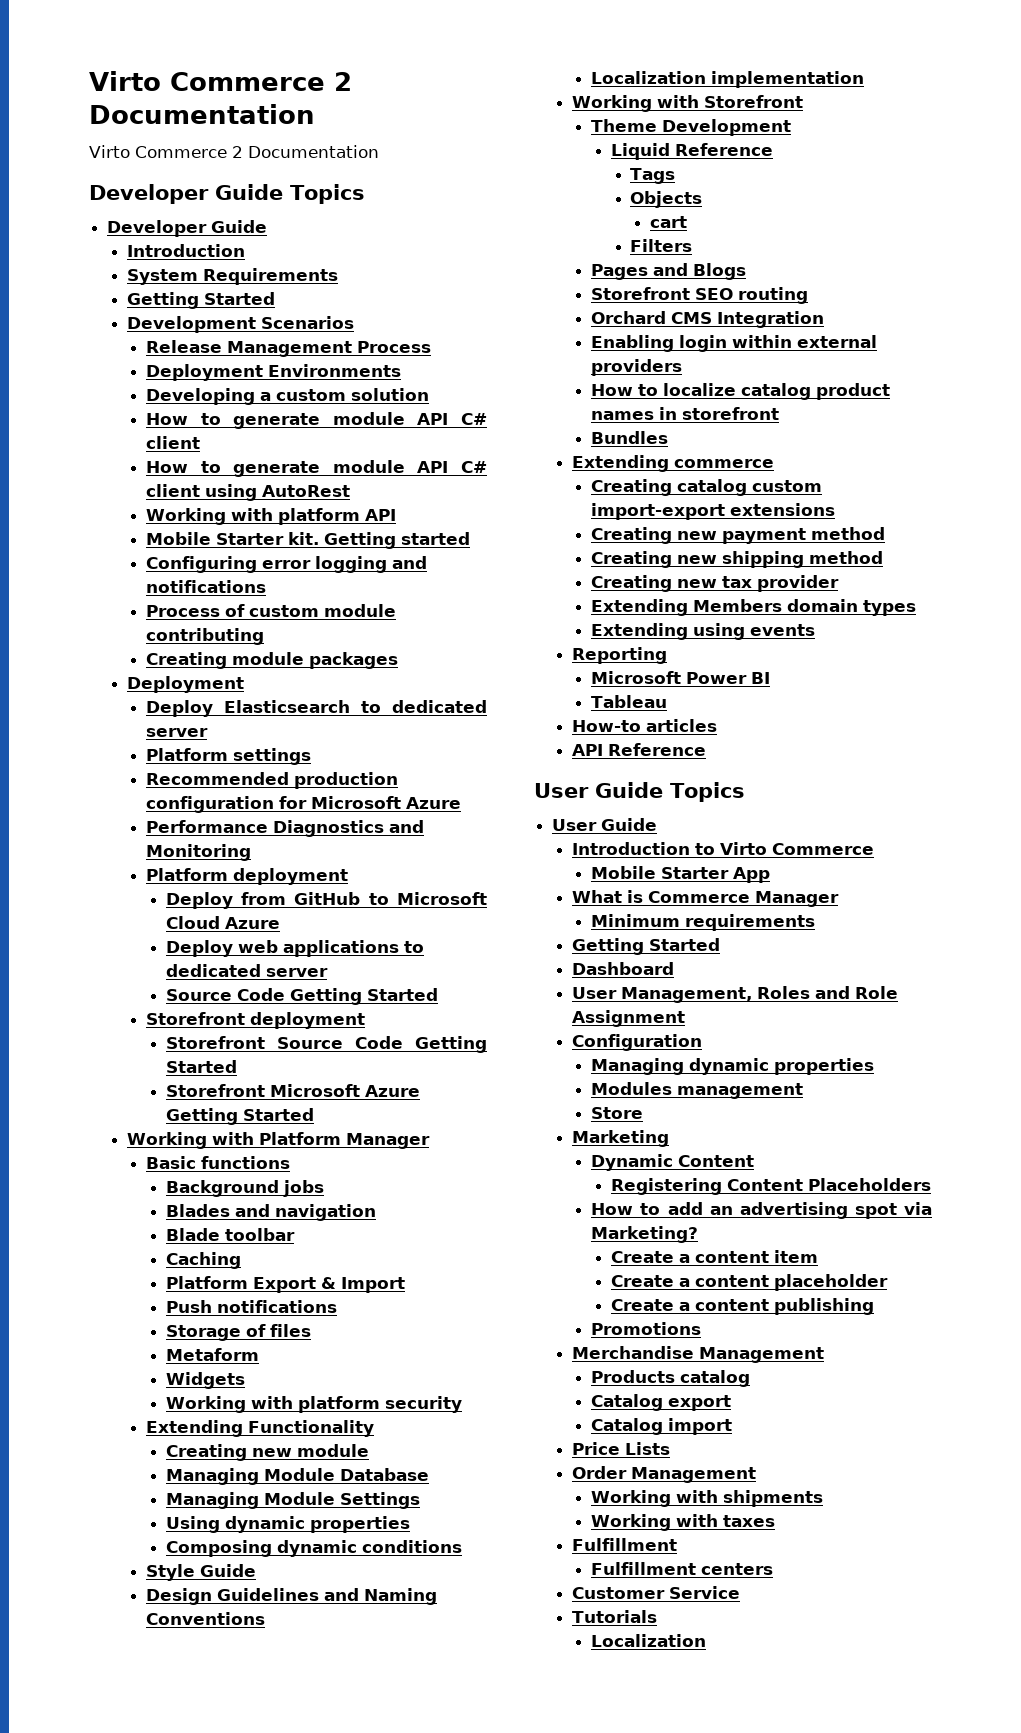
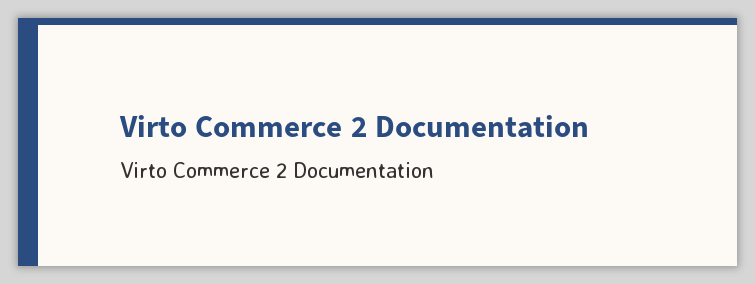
- Developer Guide Topics
- Developer Guide
- Introduction
- System Requirements
- Getting Started
- Development Scenarios
- Release Management Process
- Deployment Environments
- Developing a custom solution
- How to generate module API C# client
- How to generate module API C# client using AutoRest
- Working with platform API
- Mobile Starter kit. Getting started
- Configuring error logging and notifications
- Process of custom module contributing
- Creating module packages
- Deployment
- Deploy Elasticsearch to dedicated server
- Platform settings
- Recommended production configuration for Microsoft Azure
- Performance Diagnostics and Monitoring
- Platform deployment
- Deploy from GitHub to Microsoft Cloud Azure
- Deploy web applications to dedicated server
- Source Code Getting Started
- Storefront deployment
- Storefront Source Code Getting Started
- Storefront Microsoft Azure Getting Started
- Working with Platform Manager
- Basic functions
- Background jobs
- Blades and navigation
- Blade toolbar
- Caching
- Platform Export & Import
- Push notifications
- Storage of files
- Metaform
- Widgets
- Working with platform security
- Extending Functionality
- Creating new module
- Managing Module Database
- Managing Module Settings
- Using dynamic properties
- Composing dynamic conditions
- Style Guide
- Design Guidelines and Naming Conventions
- Localization implementation
- Working with Storefront
- Theme Development
- Liquid Reference
- Tags
- Objects
- cart
- Filters
- Pages and Blogs
- Storefront SEO routing
- Orchard CMS Integration
- Enabling login within external providers
- How to localize catalog product names in storefront
- Bundles
- Extending commerce
- Creating catalog custom import-export extensions
- Creating new payment method
- Creating new shipping method
- Creating new tax provider
- Extending Members domain types
- Extending using events
- Reporting
- Microsoft Power BI
- Tableau
- How-to articles
- API Reference
- User Guide Topics
- User Guide
- Introduction to Virto Commerce
- Mobile Starter App
- What is Commerce Manager
- Minimum requirements
- Getting Started
- Dashboard
- User Management, Roles and Role Assignment
- Configuration
- Managing dynamic properties
- Modules management
- Store
- Marketing
- Dynamic Content
- Registering Content Placeholders
- How to add an advertising spot via Marketing?
- Create a content item
- Create a content placeholder
- Create a content publishing
- Promotions
- Merchandise Management
- Products catalog
- Catalog export
- Catalog import
- Price Lists
- Order Management
- Working with shipments
- Working with taxes
- Fulfillment
- Fulfillment centers
- Customer Service
- Tutorials
- Localization

